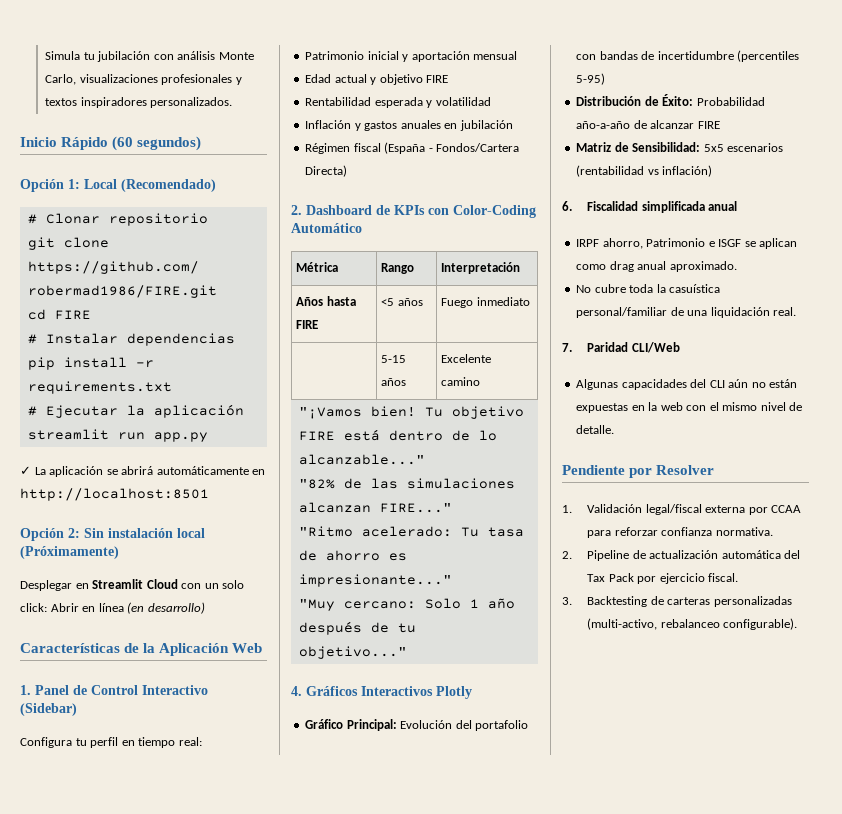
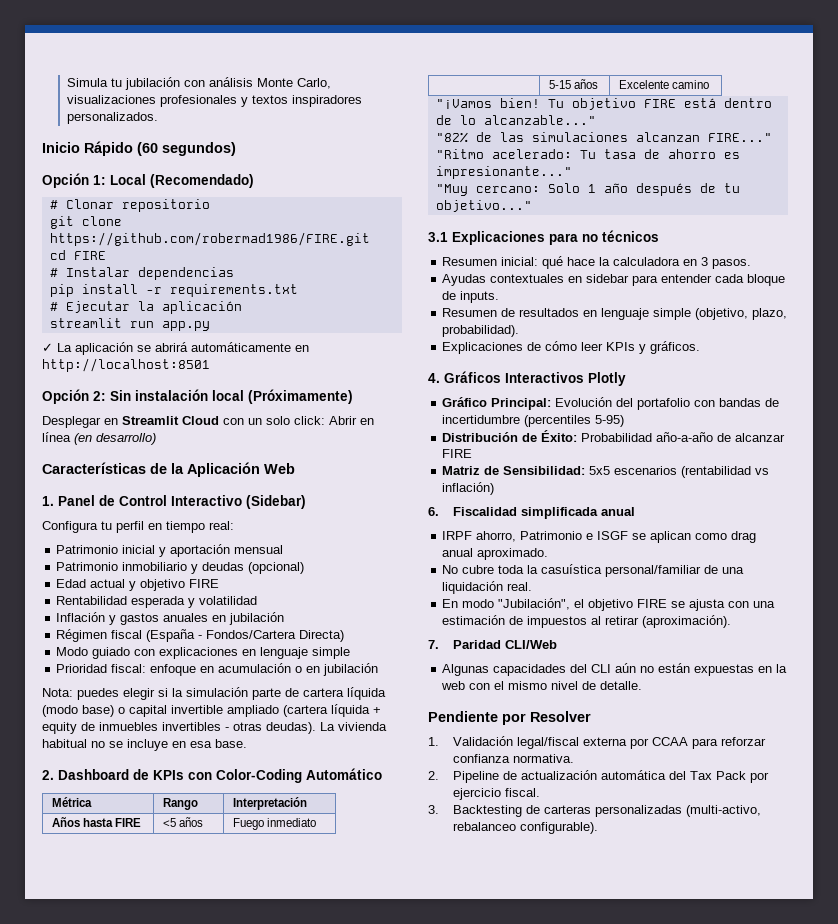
+ Patrimonio inmobiliario y deudas (opcional)
+ Modo guiado con explicaciones en lenguaje simple
+ Prioridad fiscal: enfoque en acumulación o en jubilación
+ Nota: puedes elegir si la simulación parte de cartera líquida (modo base) o capital invertible ampliado (cartera líquida + equity de inmuebles invertibles - otras deudas). La vivienda habitual no se incluye en esa base.
+ 3.1 Explicaciones para no técnicos
+ Resumen inicial: qué hace la calculadora en 3 pasos.
+ Ayudas contextuales en sidebar para entender cada bloque de inputs.
+ Resumen de resultados en lenguaje simple (objetivo, plazo, probabilidad).
+ Explicaciones de cómo leer KPIs y gráficos.
+ En modo "Jubilación", el objetivo FIRE se ajusta con una estimación de impuestos al retirar (aproximación).

